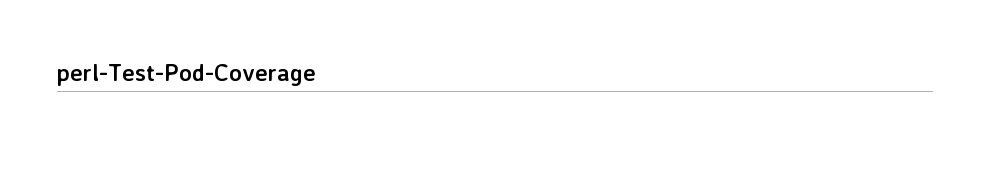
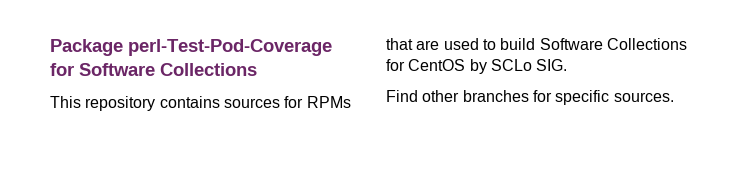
- perl-Test-Pod-Coverage
+ Package perl-Test-Pod-Coverage for Software Collections
+ This repository contains sources for RPMs that are used to build Software Collections for CentOS by SCLo SIG.
+ Find other branches for specific sources.

